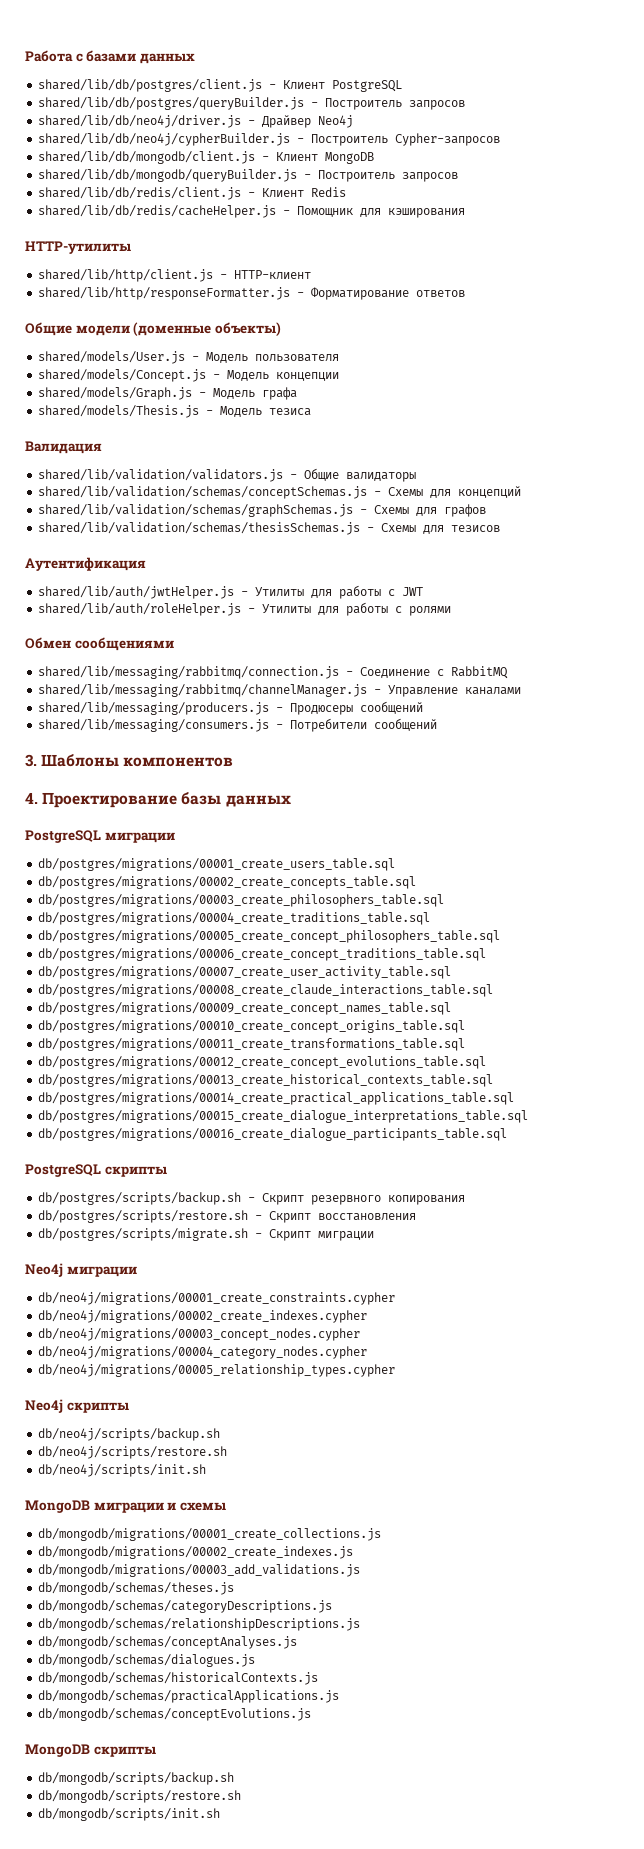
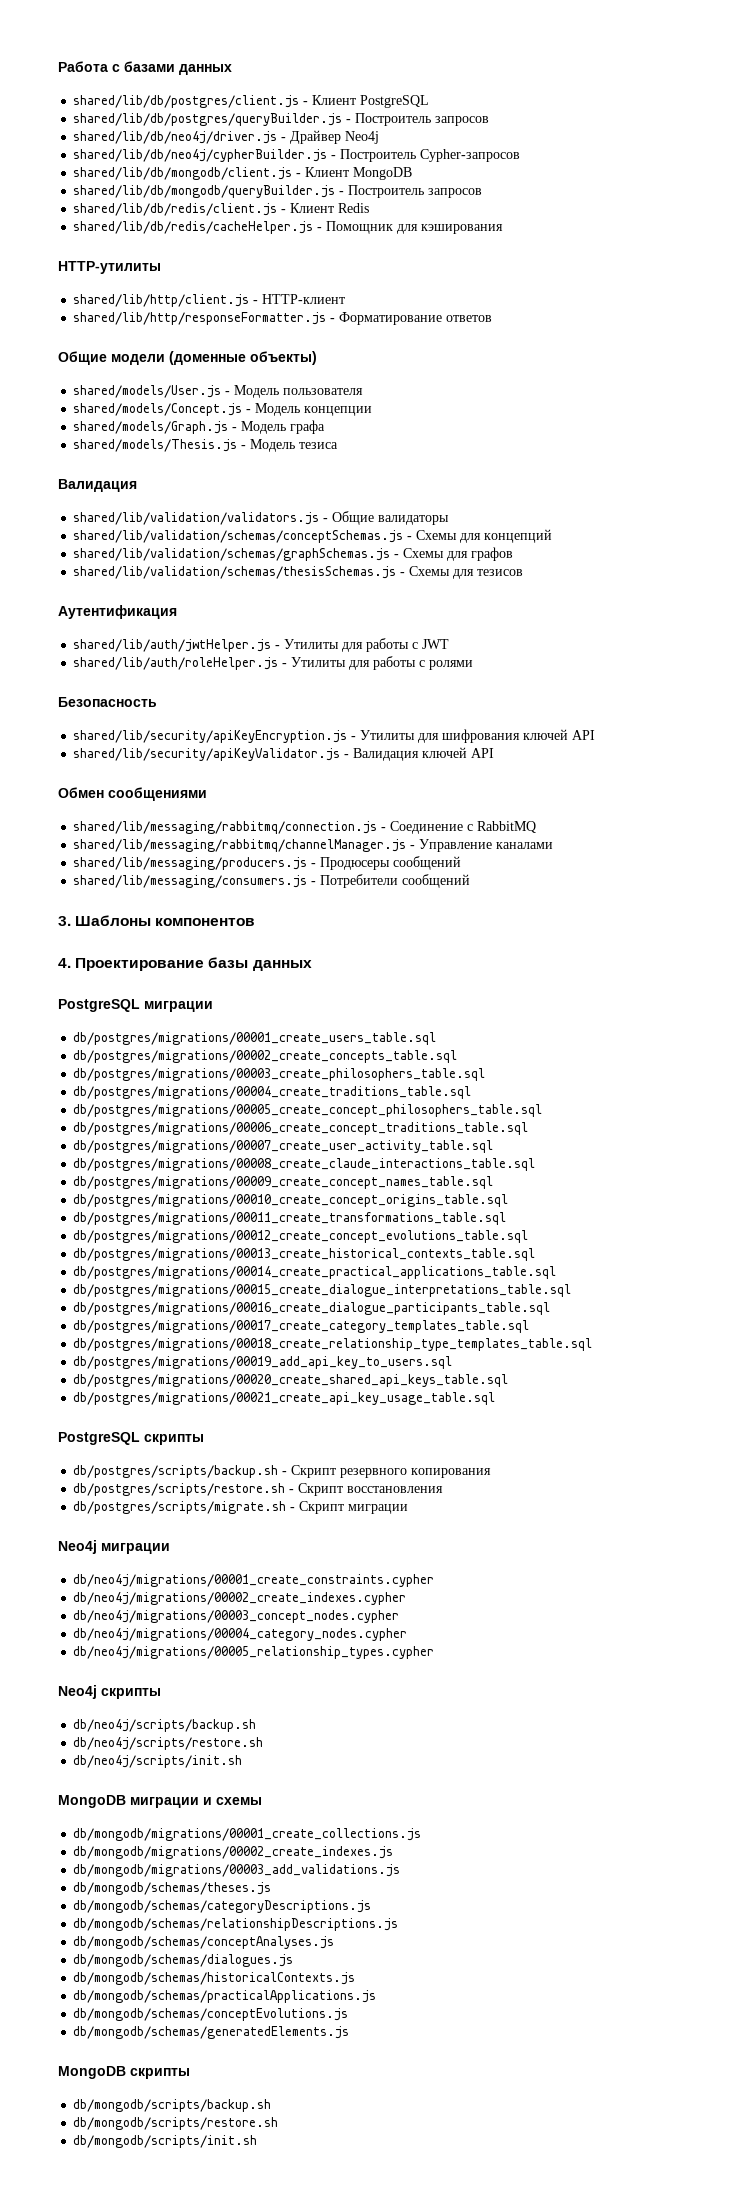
+ Безопасность
+ shared/lib/security/apiKeyEncryption.js - Утилиты для шифрования ключей API
+ shared/lib/security/apiKeyValidator.js - Валидация ключей API
+ db/postgres/migrations/00017_create_category_templates_table.sql
+ db/postgres/migrations/00018_create_relationship_type_templates_table.sql
+ db/postgres/migrations/00019_add_api_key_to_users.sql
+ db/postgres/migrations/00020_create_shared_api_keys_table.sql
+ db/postgres/migrations/00021_create_api_key_usage_table.sql
+ db/mongodb/schemas/generatedElements.js

